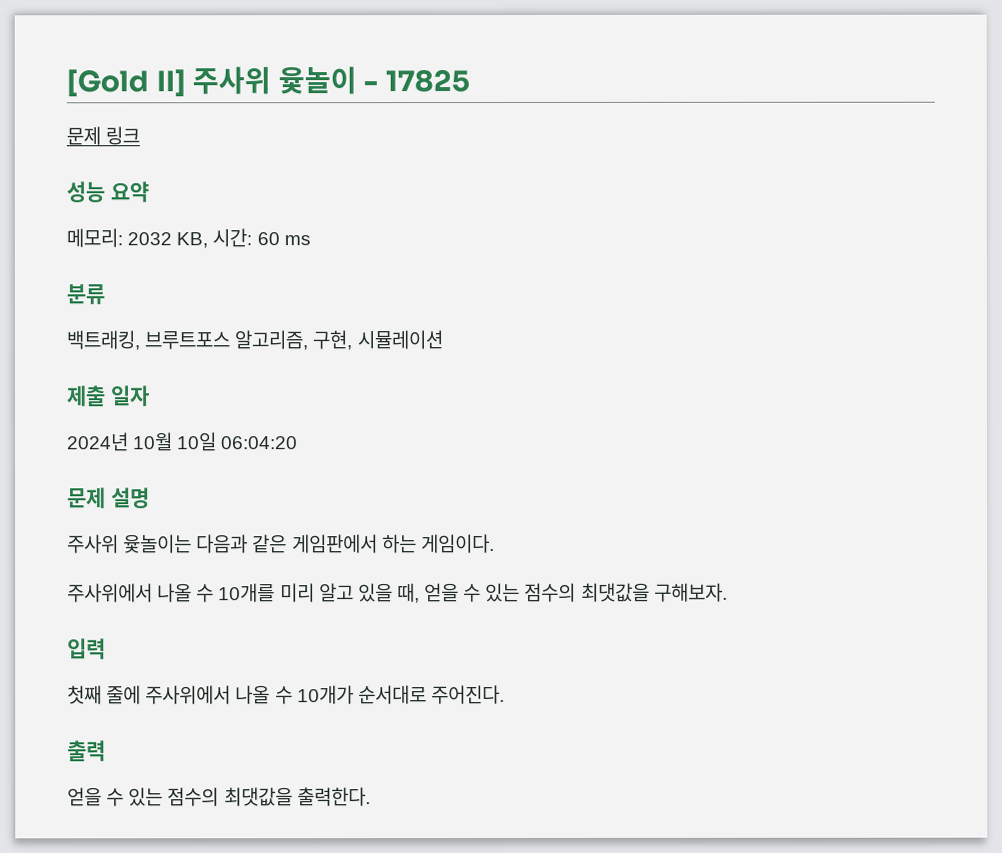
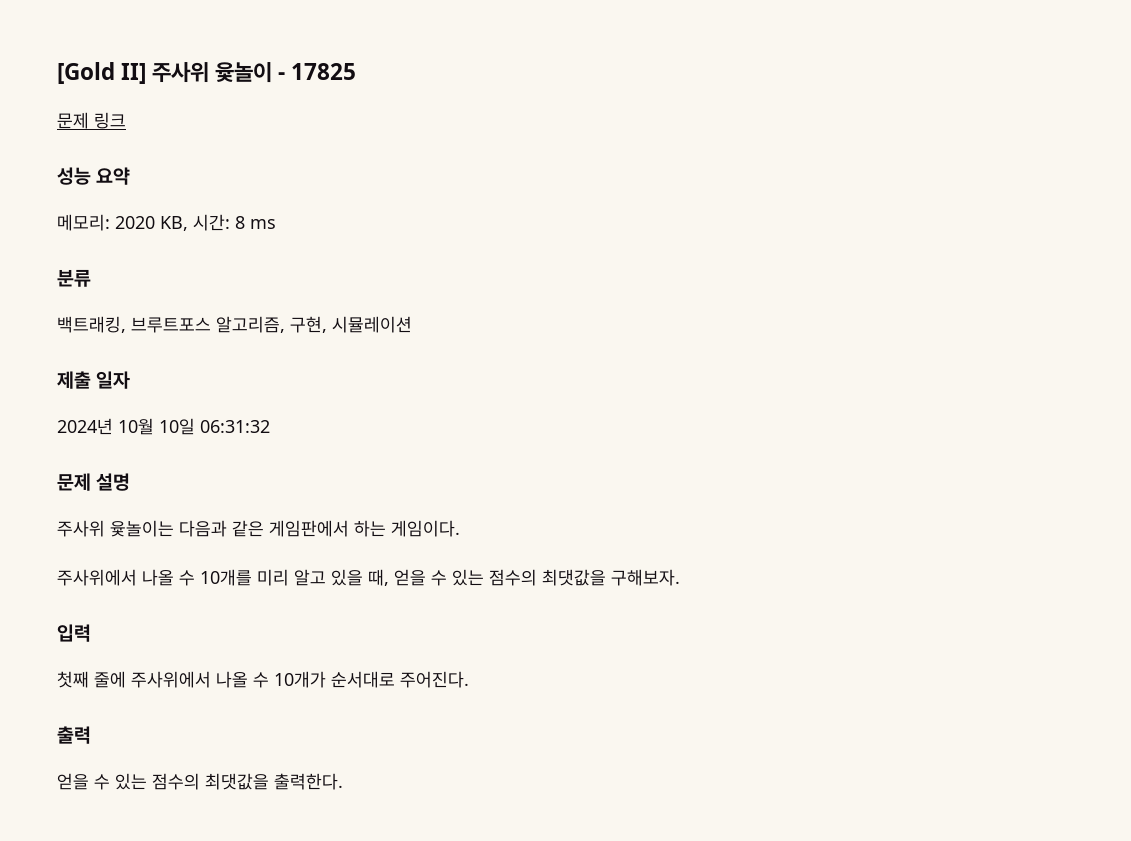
- 메모리: 2032 KB, 시간: 60 ms
+ 메모리: 2020 KB, 시간: 8 ms
- 2024년 10월 10일 06:04:20
+ 2024년 10월 10일 06:31:32

